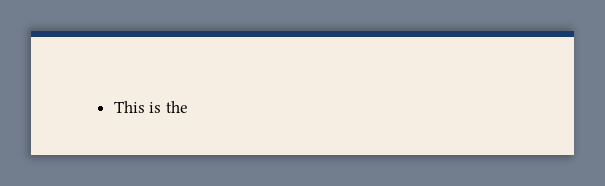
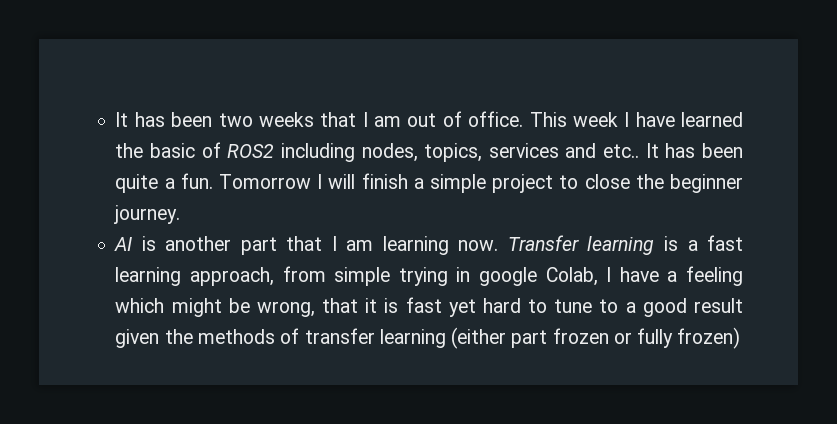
- This is the
+ It has been two weeks that I am out of office. This week I have learned the basic of ROS2 including nodes, topics, services and etc.. It has been quite a fun. Tomorrow I will finish a simple project to close the beginner journey.
+ AI is another part that I am learning now. Transfer learning is a fast learning approach, from simple trying in google Colab, I have a feeling which might be wrong, that it is fast yet hard to tune to a good result given the methods of transfer learning (either part frozen or fully frozen)

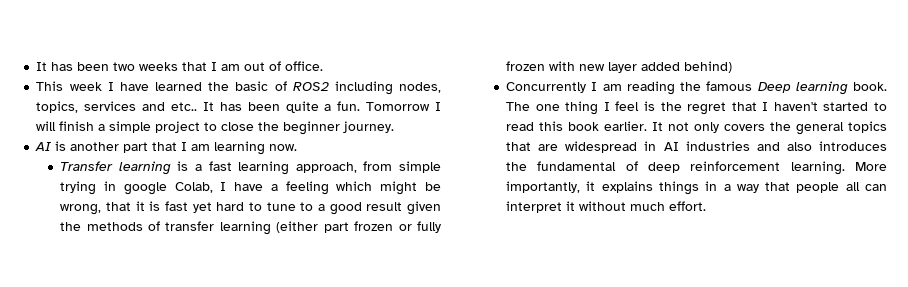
- It has been two weeks that I am out of office. This week I have learned the basic of ROS2 including nodes, topics, services and etc..
+ It has been two weeks that I am out of office.
+ This week I have learned the basic of ROS2 including nodes, topics, services and etc..
- AI is another part that I am learning now. Transfer learning is a fast learning approach, from simple trying in google Colab, I have a feeling which might be wrong, that it is fast yet hard to tune to a good result given the methods of transfer learning (either part frozen or fully frozen)
+ AI is another part that I am learning now.
+ Transfer learning is a fast learning approach, from simple trying in google Colab, I have a feeling which might be wrong, that it is fast yet hard to tune to a good result given the methods of transfer learning (either part frozen or fully frozen with new layer added behind)
+ Concurrently I am reading the famous Deep learning book. The one thing I feel is the regret that I haven't started to read this book earlier. It not only covers the general topics that are widespread in AI industries and also introduces the fundamental of deep reinforcement learning. More importantly, it explains things in a way that people all can interpret it without much effort.

